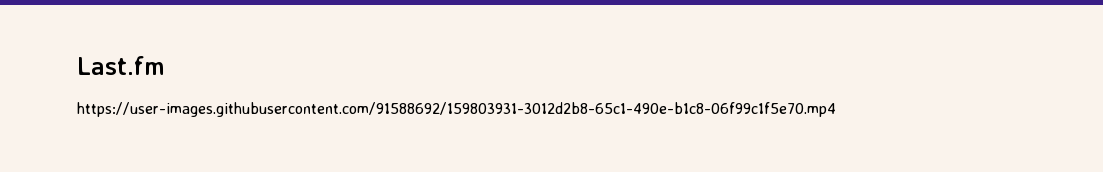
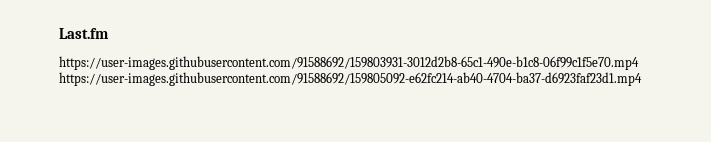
- https://user-images.githubusercontent.com/91588692/159803931-3012d2b8-65c1-490e-b1c8-06f99c1f5e70.mp4
+ https://user-images.githubusercontent.com/91588692/159803931-3012d2b8-65c1-490e-b1c8-06f99c1f5e70.mp4 https://user-images.githubusercontent.com/91588692/159805092-e62fc214-ab40-4704-ba37-d6923faf23d1.mp4

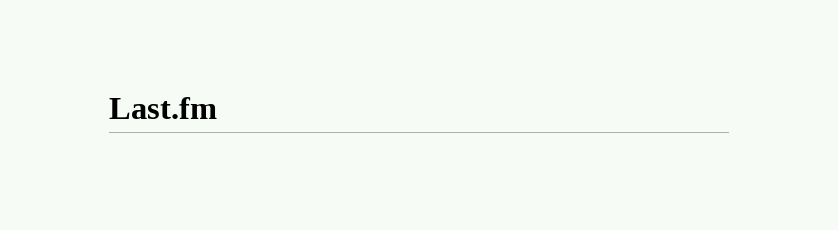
- https://user-images.githubusercontent.com/91588692/159803931-3012d2b8-65c1-490e-b1c8-06f99c1f5e70.mp4 https://user-images.githubusercontent.com/91588692/159805092-e62fc214-ab40-4704-ba37-d6923faf23d1.mp4

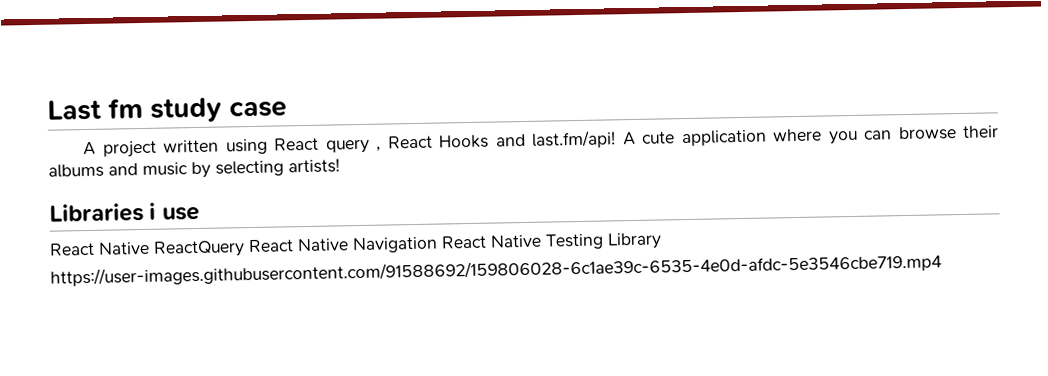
- Last.fm
+ Last fm study case
+ A project written using React query , React Hooks and last.fm/api! A cute application where you can browse their albums and music by selecting artists!
+ Libraries i use
+ React Native ReactQuery React Native Navigation React Native Testing Library
+ https://user-images.githubusercontent.com/91588692/159806028-6c1ae39c-6535-4e0d-afdc-5e3546cbe719.mp4

